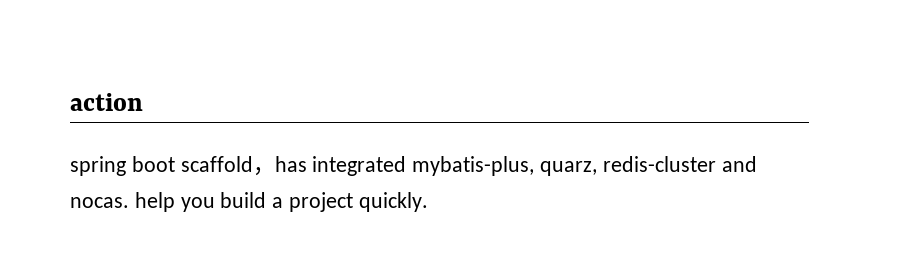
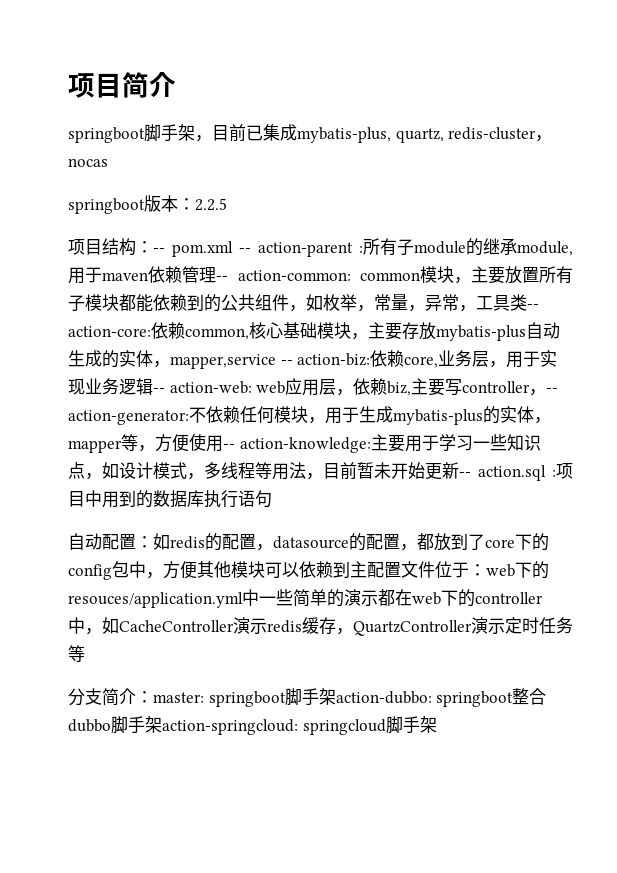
- action
- spring boot scaffold，has integrated mybatis-plus, quarz, redis-cluster and nocas. help you build a project quickly.
+ 项目简介
+ springboot脚手架，目前已集成mybatis-plus, quartz, redis-cluster，nocas
+ springboot版本：2.2.5
+ 项目结构：-- pom.xml -- action-parent :所有子module的继承module,用于maven依赖管理-- action-common: common模块，主要放置所有子模块都能依赖到的公共组件，如枚举，常量，异常，工具类-- action-core:依赖common,核心基础模块，主要存放mybatis-plus自动生成的实体，mapper,service -- action-biz:依赖core,业务层，用于实现业务逻辑-- action-web: web应用层，依赖biz,主要写controller，-- action-generator:不依赖任何模块，用于生成mybatis-plus的实体，mapper等，方便使用-- action-knowledge:主要用于学习一些知识点，如设计模式，多线程等用法，目前暂未开始更新-- action.sql :项目中用到的数据库执行语句
+ 自动配置：如redis的配置，datasource的配置，都放到了core下的config包中，方便其他模块可以依赖到主配置文件位于：web下的resouces/application.yml中一些简单的演示都在web下的controller中，如CacheController演示redis缓存，QuartzController演示定时任务等
+ 分支简介：master: springboot脚手架action-dubbo: springboot整合dubbo脚手架action-springcloud: springcloud脚手架

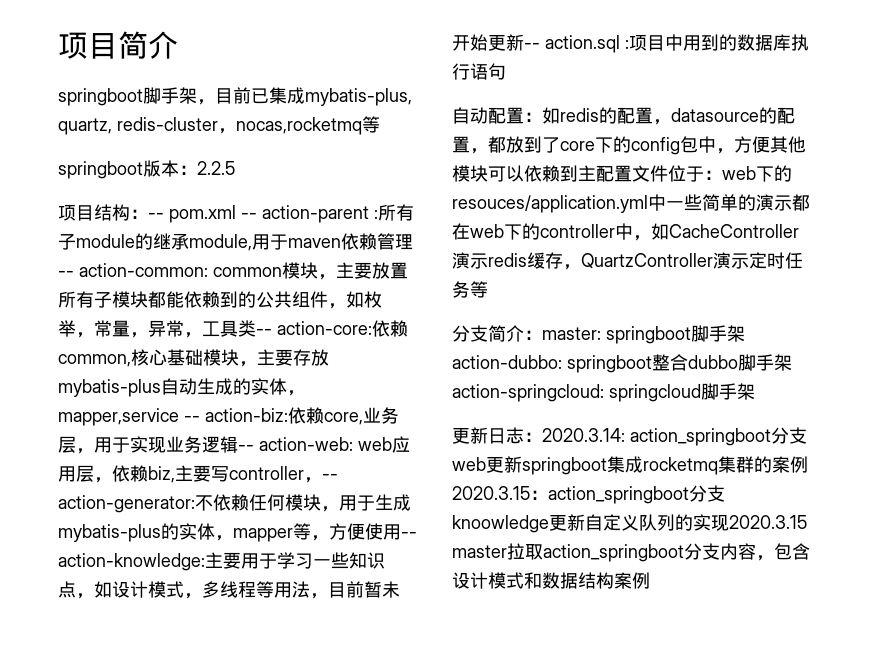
- springboot脚手架，目前已集成mybatis-plus, quartz, redis-cluster，nocas
+ springboot脚手架，目前已集成mybatis-plus, quartz, redis-cluster，nocas,rocketmq等
+ 更新日志：2020.3.14: action_springboot分支web更新springboot集成rocketmq集群的案例2020.3.15：action_springboot分支knoowledge更新自定义队列的实现2020.3.15 master拉取action_springboot分支内容，包含设计模式和数据结构案例

